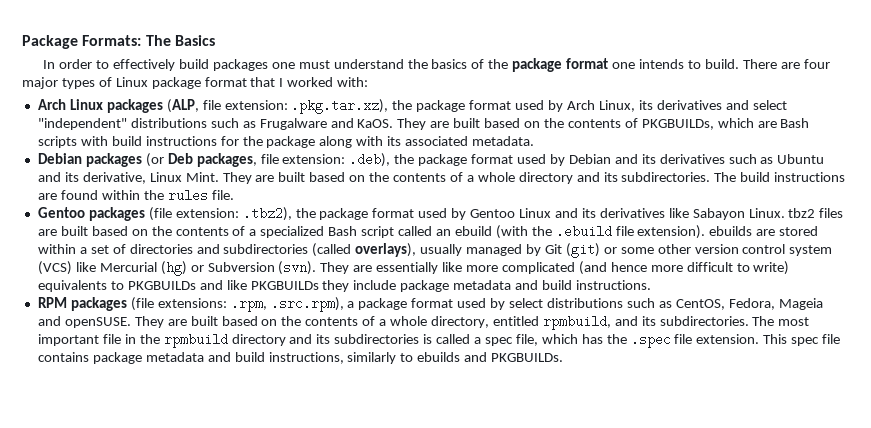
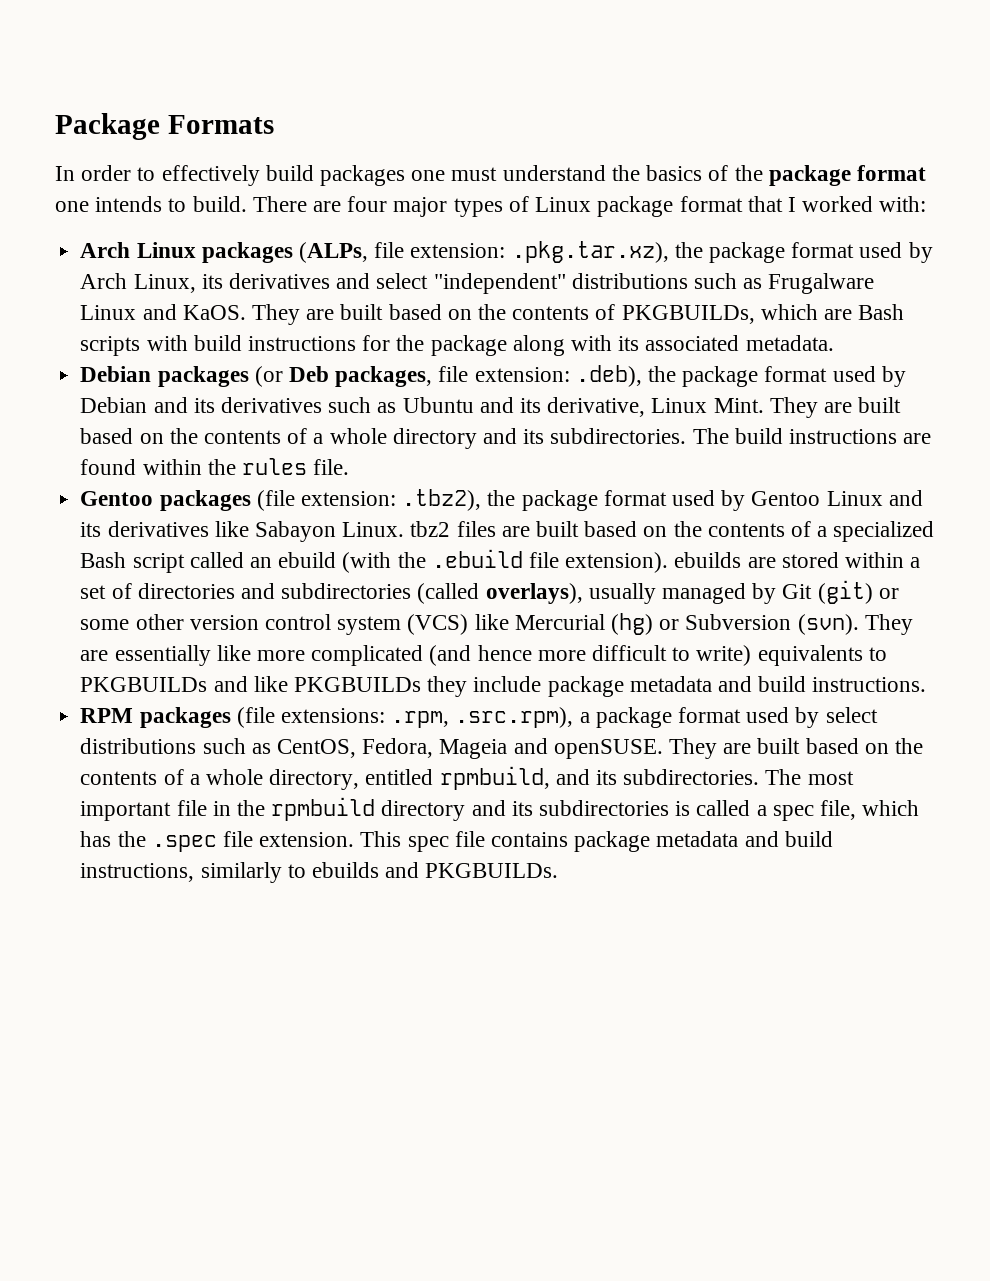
- Package Formats: The Basics
+ Package Formats
- Arch Linux packages (ALP, file extension: .pkg.tar.xz), the package format used by Arch Linux, its derivatives and select "independent" distributions such as Frugalware and KaOS.
+ Arch Linux packages (ALPs, file extension: .pkg.tar.xz), the package format used by Arch Linux, its derivatives and select "independent" distributions such as Frugalware Linux and KaOS.

